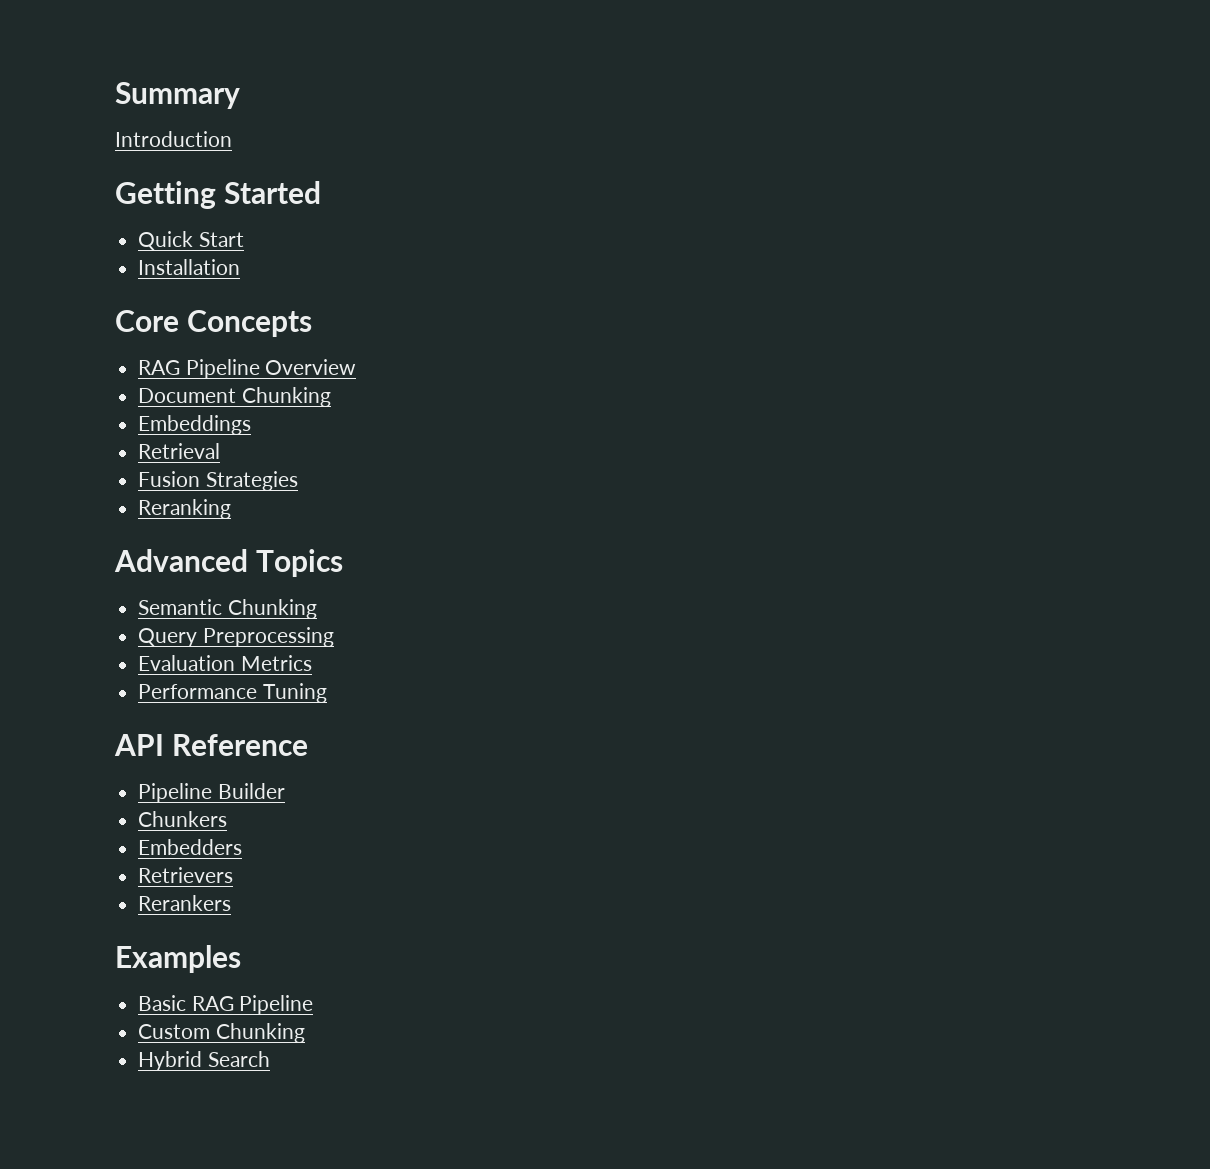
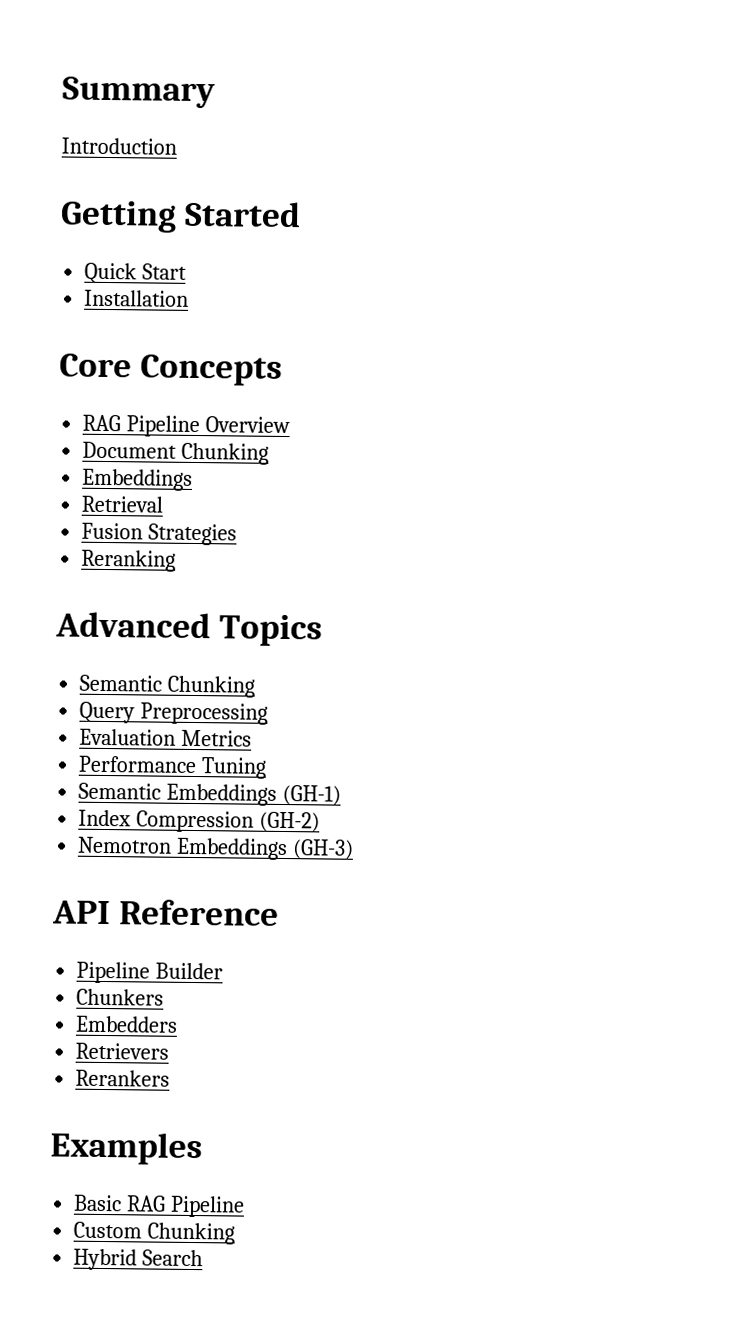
+ Semantic Embeddings (GH-1)
+ Index Compression (GH-2)
+ Nemotron Embeddings (GH-3)

